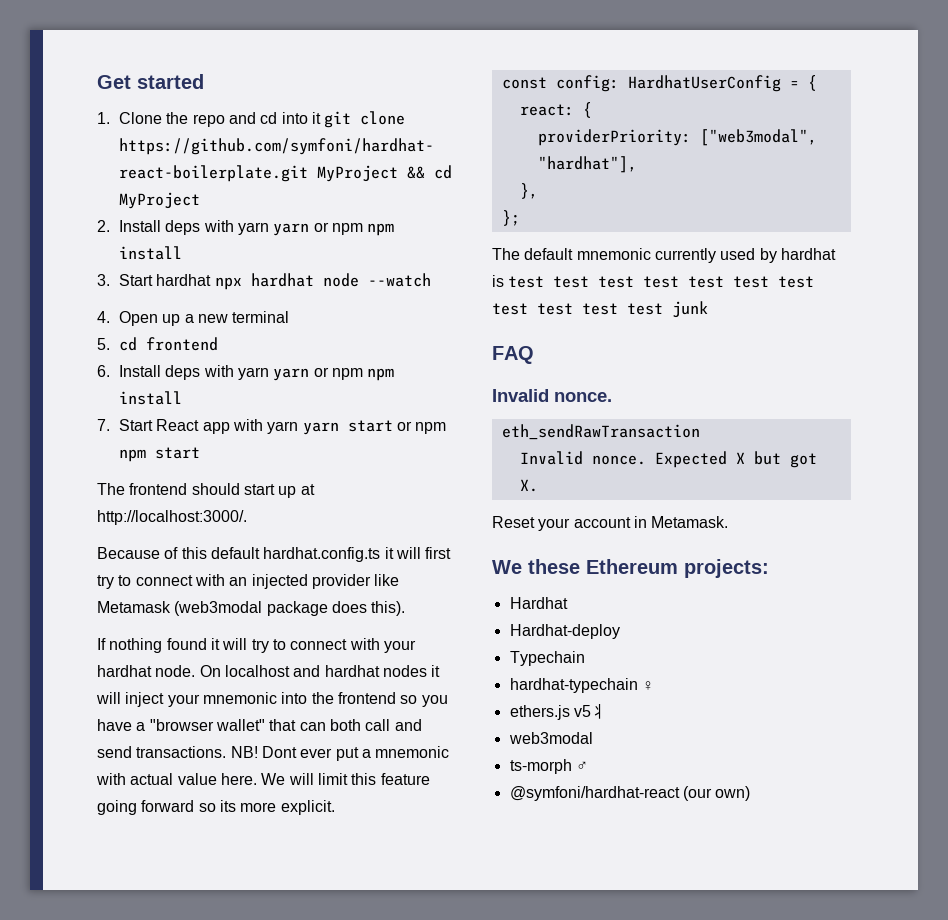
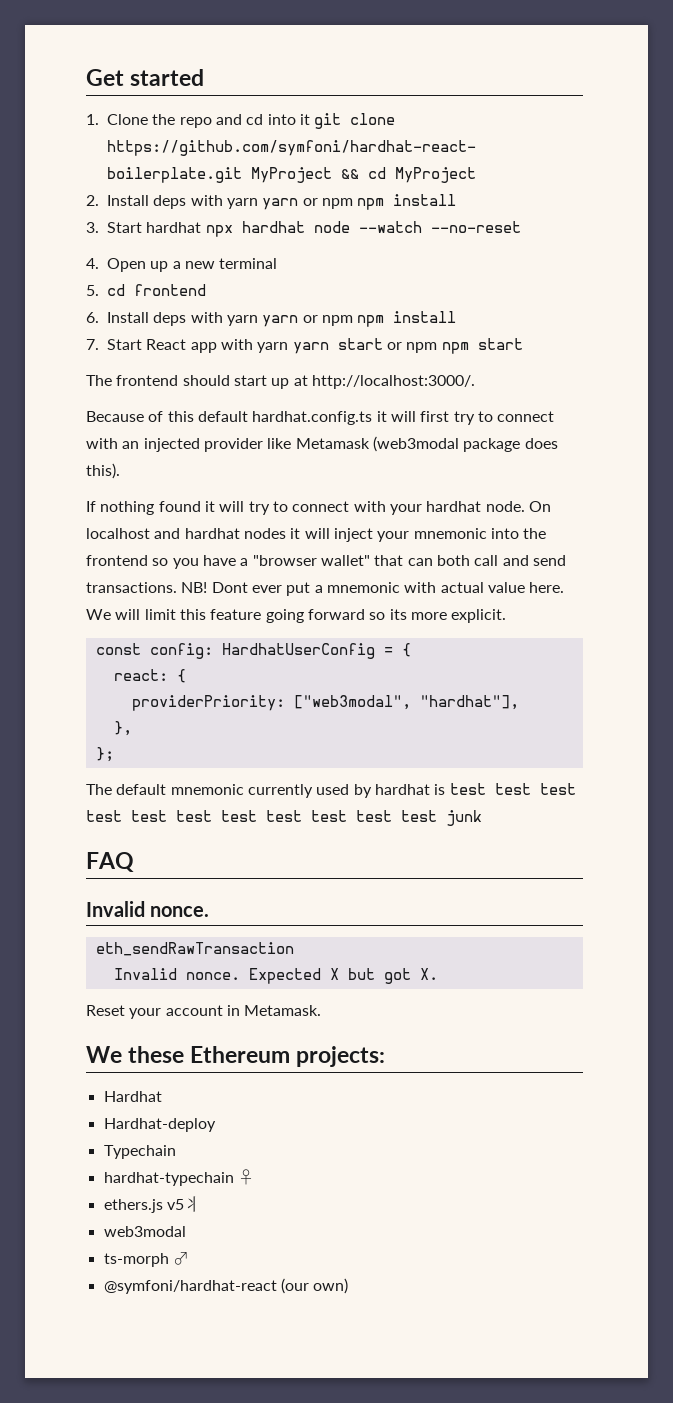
- 3. Start hardhat npx hardhat node --watch
+ 3. Start hardhat npx hardhat node --watch --no-reset

